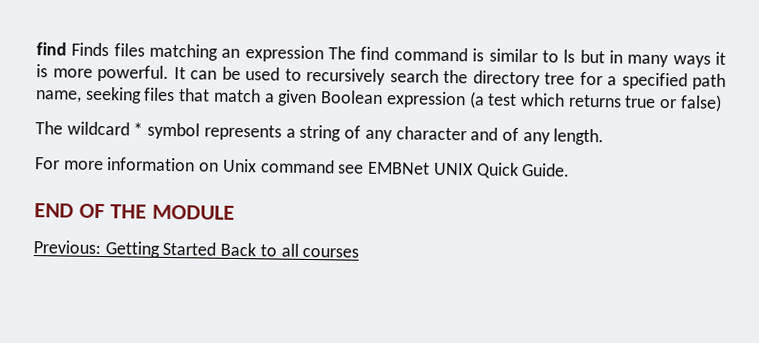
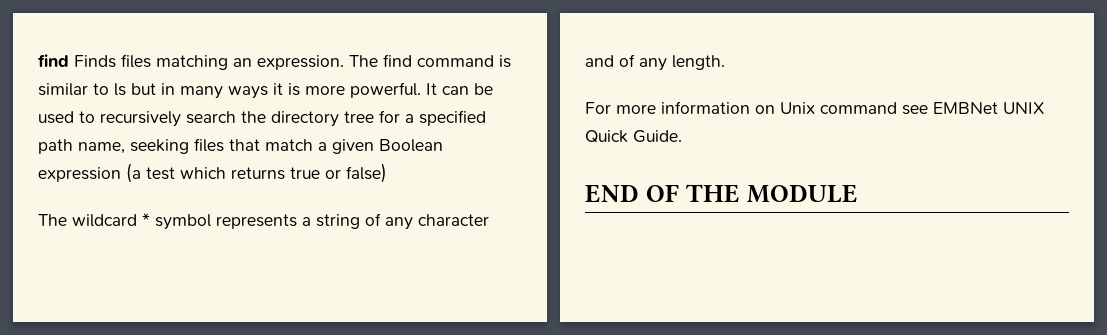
- find Finds files matching an expression The find command is similar to ls but in many ways it is more powerful.
+ find Finds files matching an expression. The find command is similar to ls but in many ways it is more powerful.
- Previous: Getting Started Back to all courses

